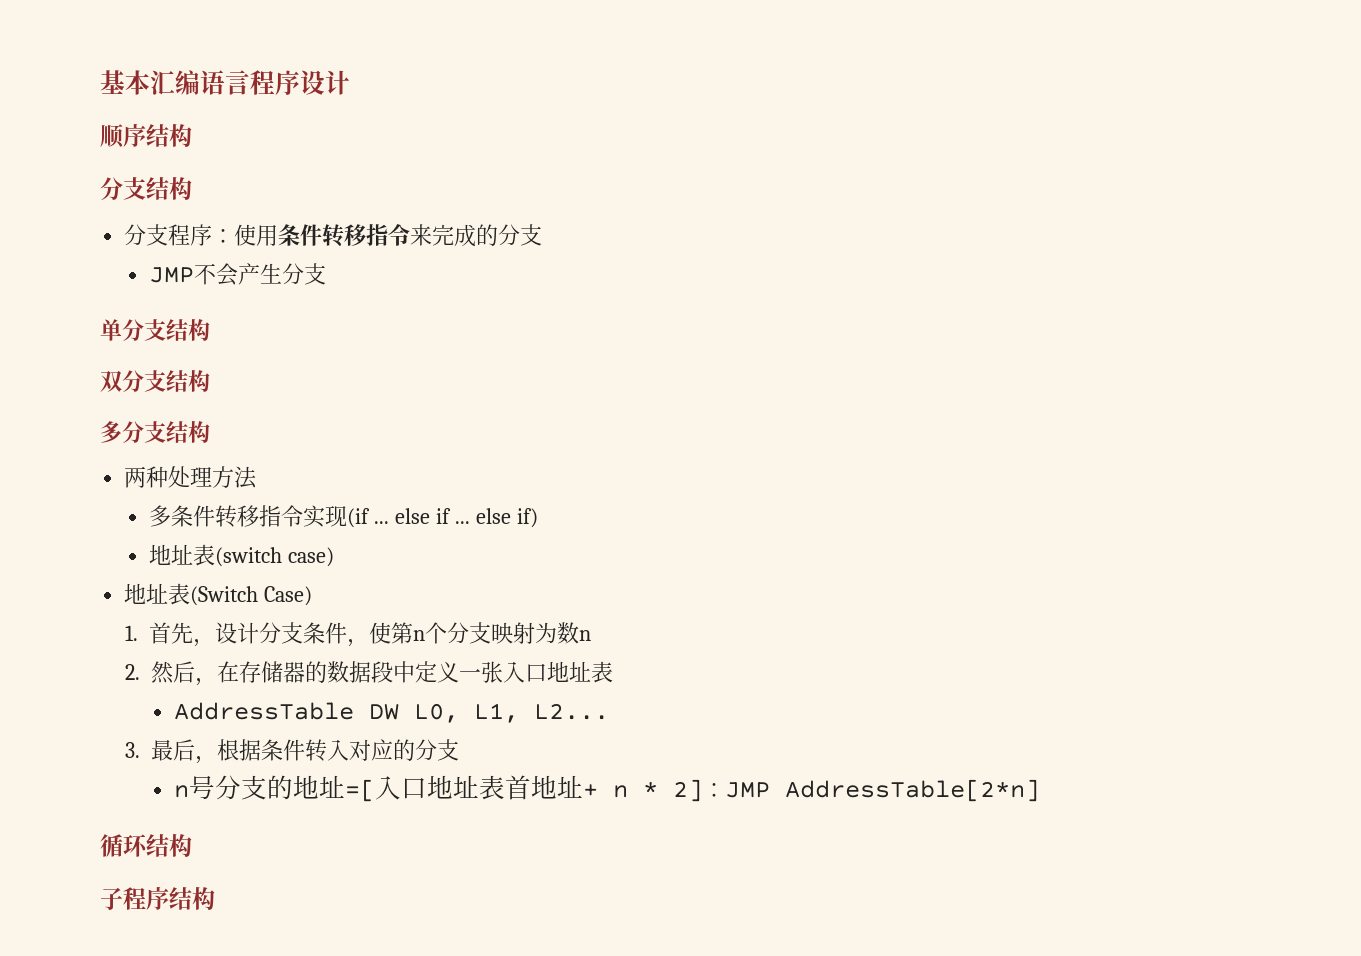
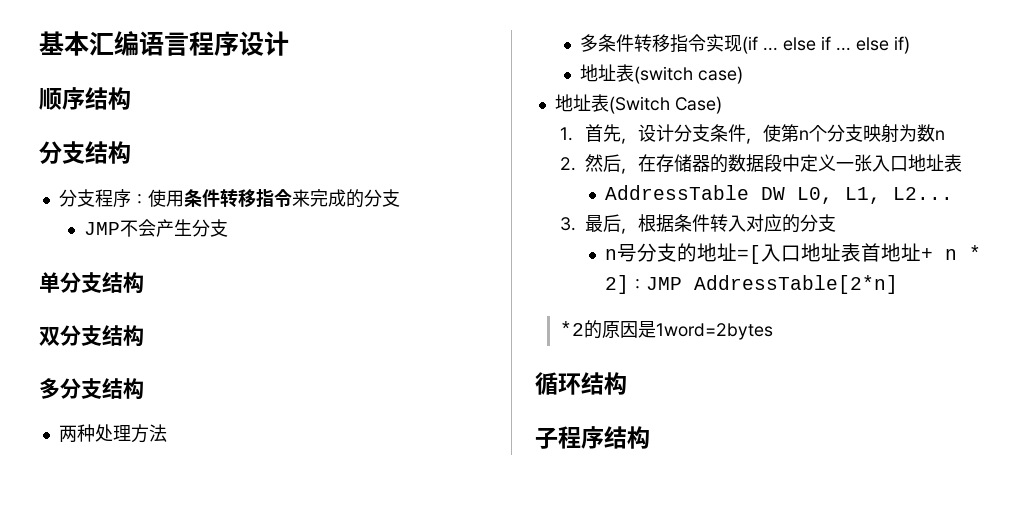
+ *2的原因是1word=2bytes

